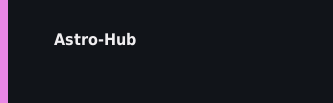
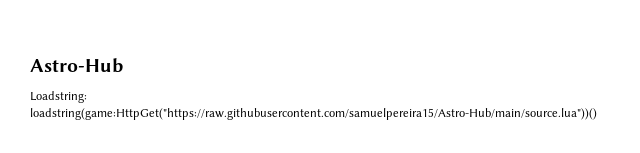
+ Loadstring: loadstring(game:HttpGet("https://raw.githubusercontent.com/samuelpereira15/Astro-Hub/main/source.lua"))()

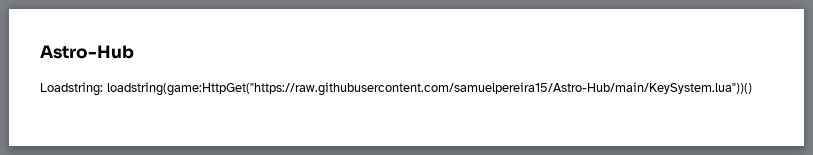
- Loadstring: loadstring(game:HttpGet("https://raw.githubusercontent.com/samuelpereira15/Astro-Hub/main/source.lua"))()
+ Loadstring: loadstring(game:HttpGet("https://raw.githubusercontent.com/samuelpereira15/Astro-Hub/main/KeySystem.lua"))()

